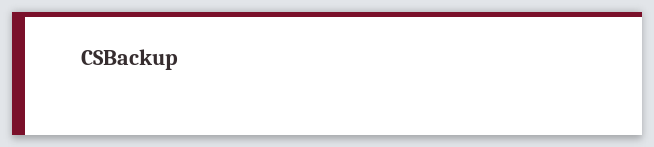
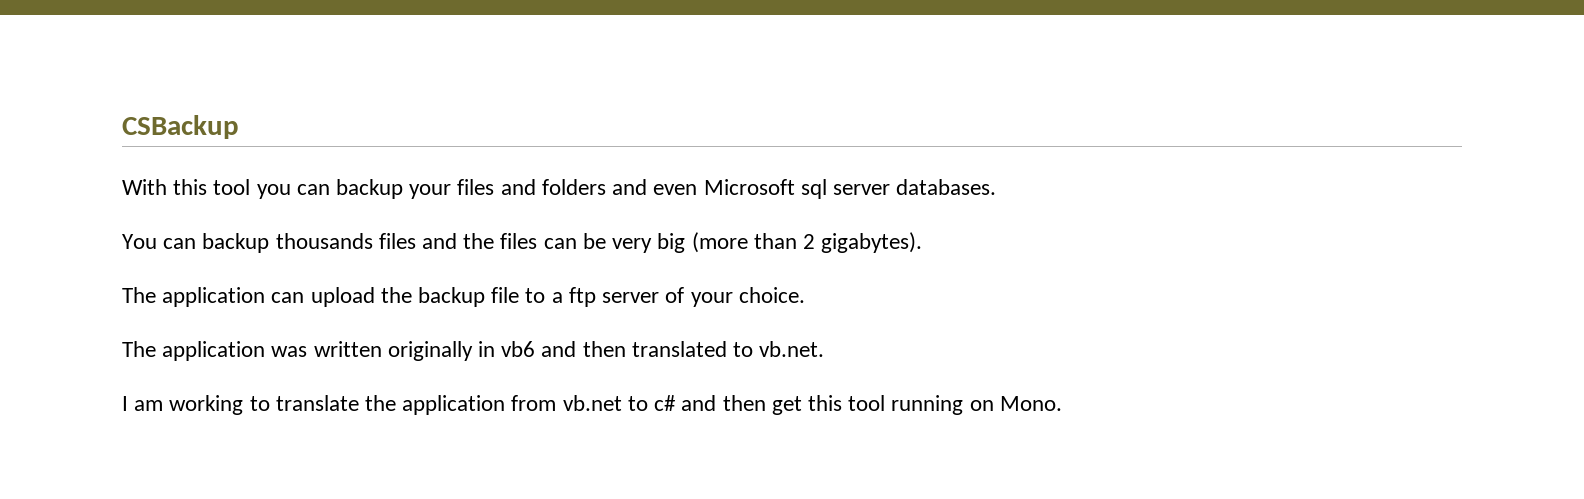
+ With this tool you can backup your files and folders and even Microsoft sql server databases.
+ You can backup thousands files and the files can be very big (more than 2 gigabytes).
+ The application can upload the backup file to a ftp server of your choice.
+ The application was written originally in vb6 and then translated to vb.net.
+ I am working to translate the application from vb.net to c# and then get this tool running on Mono.

